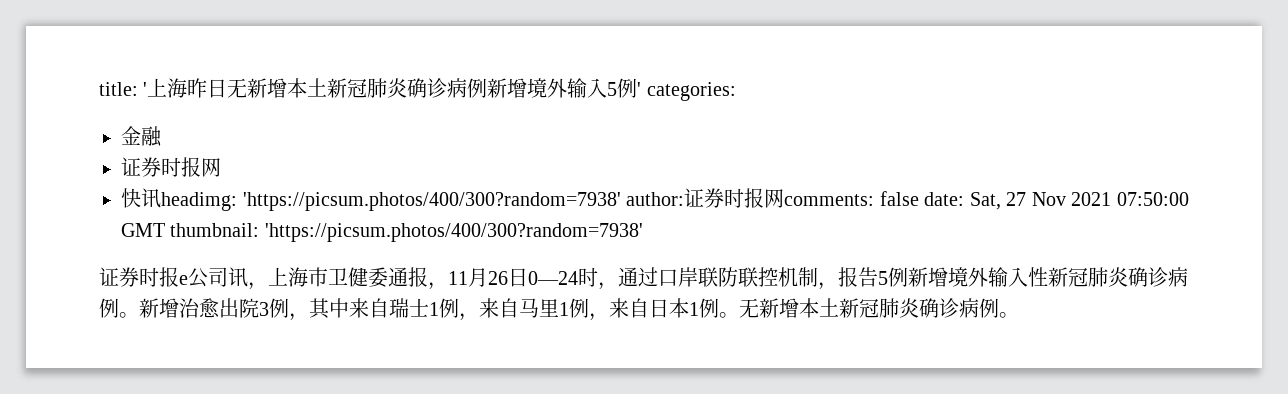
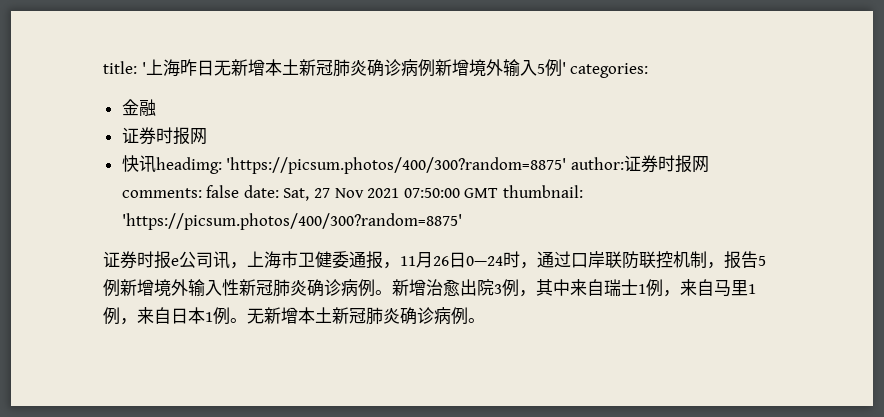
- 快讯headimg: 'https://picsum.photos/400/300?random=7938' author:证券时报网comments: false date: Sat, 27 Nov 2021 07:50:00 GMT thumbnail: 'https://picsum.photos/400/300?random=7938'
+ 快讯headimg: 'https://picsum.photos/400/300?random=8875' author:证券时报网comments: false date: Sat, 27 Nov 2021 07:50:00 GMT thumbnail: 'https://picsum.photos/400/300?random=8875'

